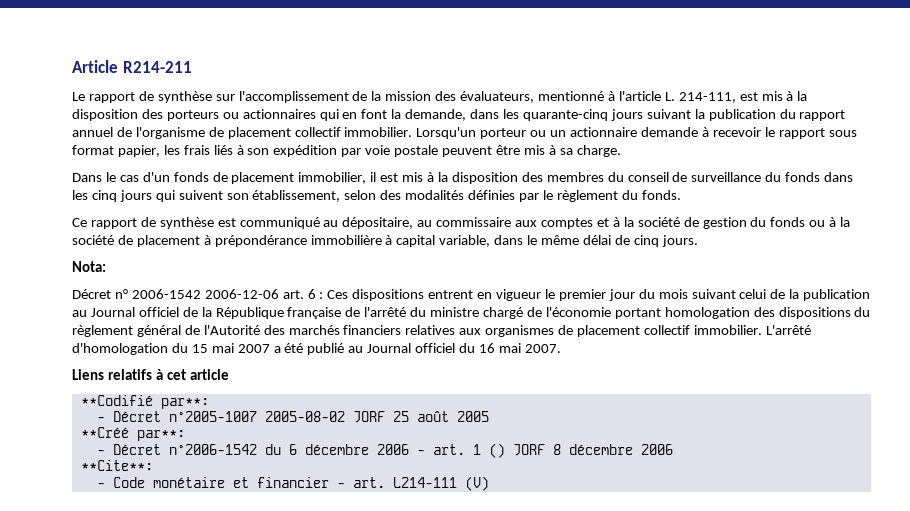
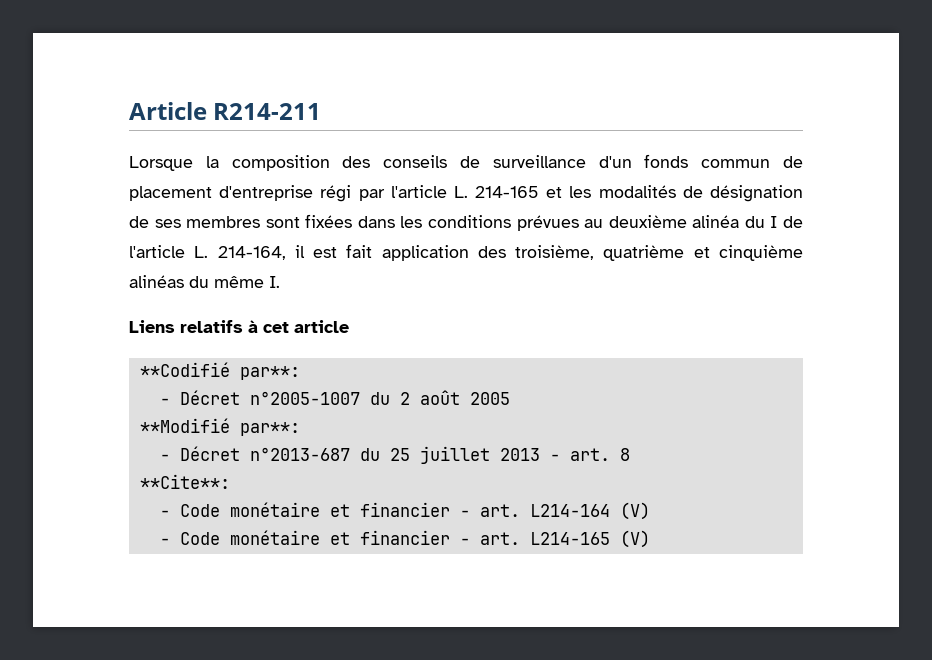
- Le rapport de synthèse sur l'accomplissement de la mission des évaluateurs, mentionné à l'article L. 214-111, est mis à la disposition des porteurs ou actionnaires qui en font la demande, dans les quarante-cinq jours suivant la publication du rapport annuel de l'organisme de placement collectif immobilier. Lorsqu'un porteur ou un actionnaire demande à recevoir le rapport sous format papier, les frais liés à son expédition par voie postale peuvent être mis à sa charge.
- Dans le cas d'un fonds de placement immobilier, il est mis à la disposition des membres du conseil de surveillance du fonds dans les cinq jours qui suivent son établissement, selon des modalités définies par le règlement du fonds.
- Ce rapport de synthèse est communiqué au dépositaire, au commissaire aux comptes et à la société de gestion du fonds ou à la société de placement à prépondérance immobilière à capital variable, dans le même délai de cinq jours.
- Nota:
- Décret n° 2006-1542 2006-12-06 art. 6 : Ces dispositions entrent en vigueur le premier jour du mois suivant celui de la publication au Journal officiel de la République française de l'arrêté du ministre chargé de l'économie portant homologation des dispositions du règlement général de l'Autorité des marchés financiers relatives aux organismes de placement collectif immobilier. L'arrêté d'homologation du 15 mai 2007 a été publié au Journal officiel du 16 mai 2007.
+ Lorsque la composition des conseils de surveillance d'un fonds commun de placement d'entreprise régi par l'article L. 214-165 et les modalités de désignation de ses membres sont fixées dans les conditions prévues au deuxième alinéa du I de l'article L. 214-164, il est fait application des troisième, quatrième et cinquième alinéas du même I.
- - Décret n°2005-1007 2005-08-02 JORF 25 août 2005
+ - Décret n°2005-1007 du 2 août 2005
- **Créé par**:
- - Décret n°2006-1542 du 6 décembre 2006 - art. 1 () JORF 8 décembre 2006
+ **Modifié par**:
+ - Décret n°2013-687 du 25 juillet 2013 - art. 8
- - Code monétaire et financier - art. L214-111 (V)
+ - Code monétaire et financier - art. L214-164 (V)
+ - Code monétaire et financier - art. L214-165 (V)

